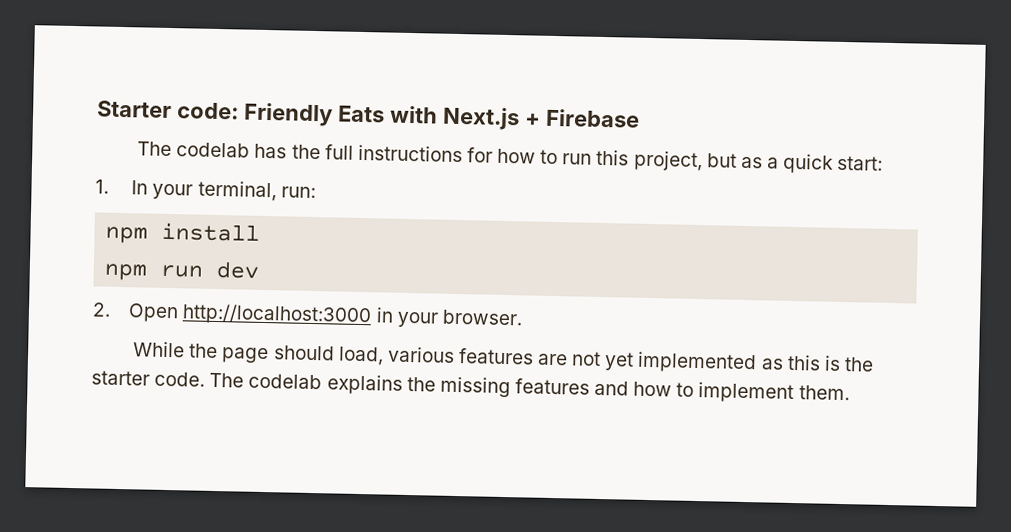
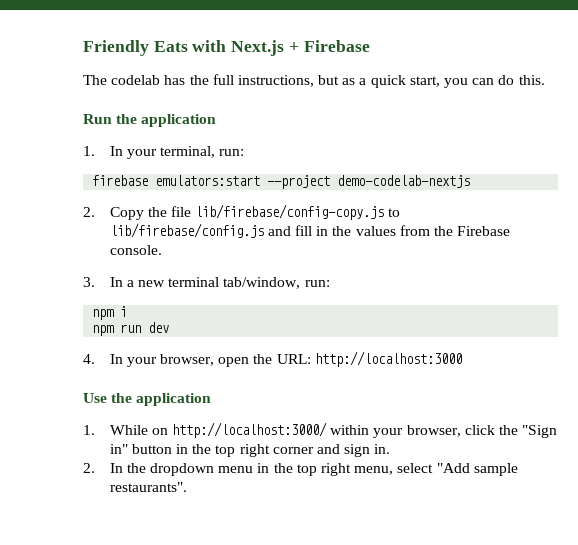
- Starter code: Friendly Eats with Next.js + Firebase
+ Friendly Eats with Next.js + Firebase
- The codelab has the full instructions for how to run this project, but as a quick start:
+ The codelab has the full instructions, but as a quick start, you can do this.
+ Run the application
- npm install
+ firebase emulators:start --project demo-codelab-nextjs
+ 2. Copy the file lib/firebase/config-copy.js to lib/firebase/config.js and fill in the values from the Firebase console.
+ 3. In a new terminal tab/window, run:
+ npm i
- 2. Open http://localhost:3000 in your browser.
- While the page should load, various features are not yet implemented as this is the starter code. The codelab explains the missing features and how to implement them.
+ 4. In your browser, open the URL: http://localhost:3000
+ Use the application
+ 1. While on http://localhost:3000/ within your browser, click the "Sign in" button in the top right corner and sign in.
+ 2. In the dropdown menu in the top right menu, select "Add sample restaurants".

